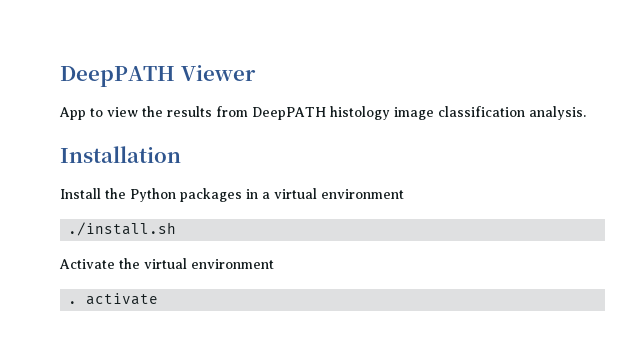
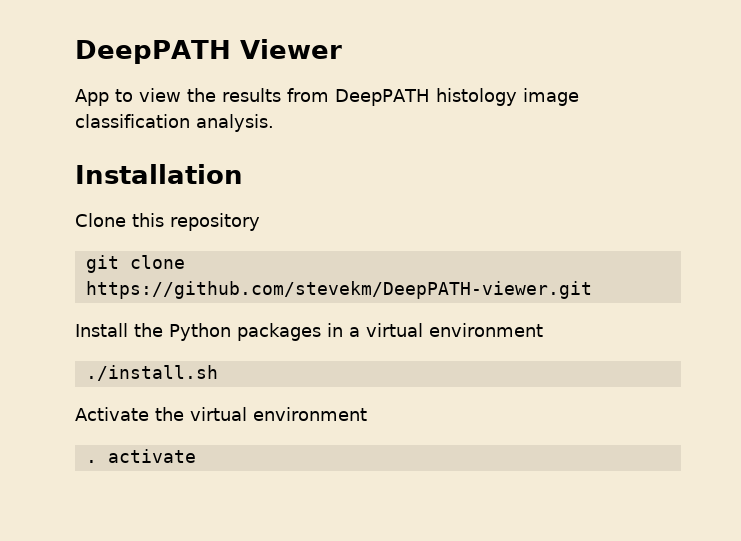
+ Clone this repository
+ git clone https://github.com/stevekm/DeepPATH-viewer.git

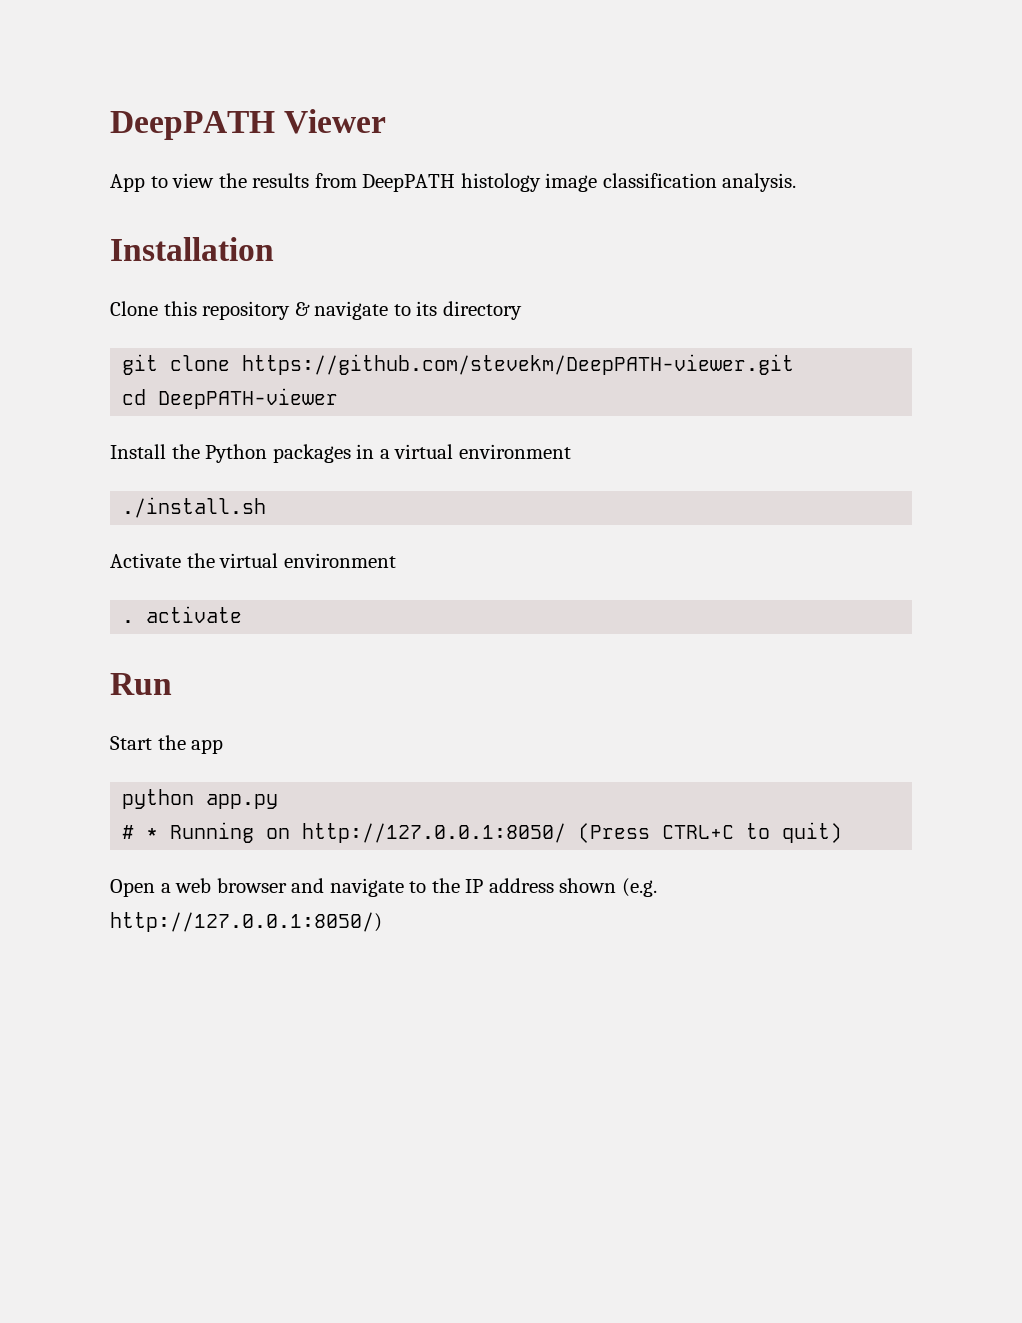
- Clone this repository
+ Clone this repository & navigate to its directory
+ cd DeepPATH-viewer
+ Run
+ Start the app
+ python app.py
+ # * Running on http://127.0.0.1:8050/ (Press CTRL+C to quit)
+ Open a web browser and navigate to the IP address shown (e.g. http://127.0.0.1:8050/)

